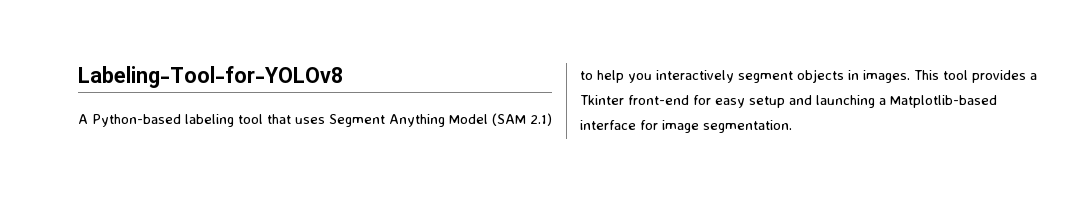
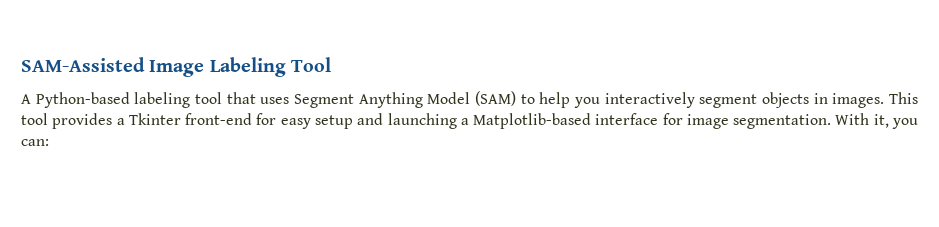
- Labeling-Tool-for-YOLOv8
+ SAM-Assisted Image Labeling Tool
- A Python-based labeling tool that uses Segment Anything Model (SAM 2.1) to help you interactively segment objects in images.
+ A Python-based labeling tool that uses Segment Anything Model (SAM) to help you interactively segment objects in images.
+ With it, you can:

